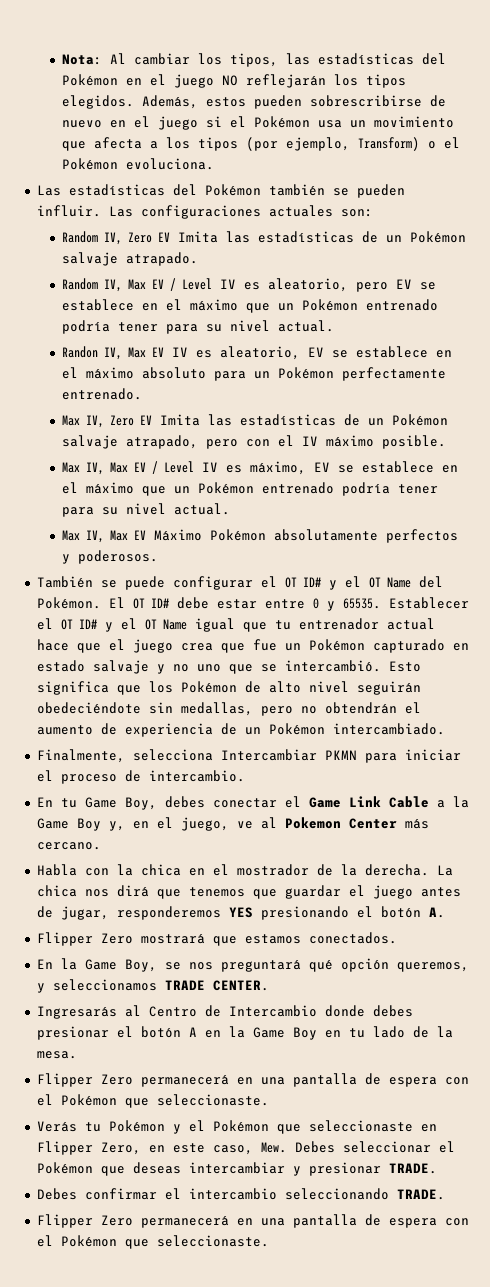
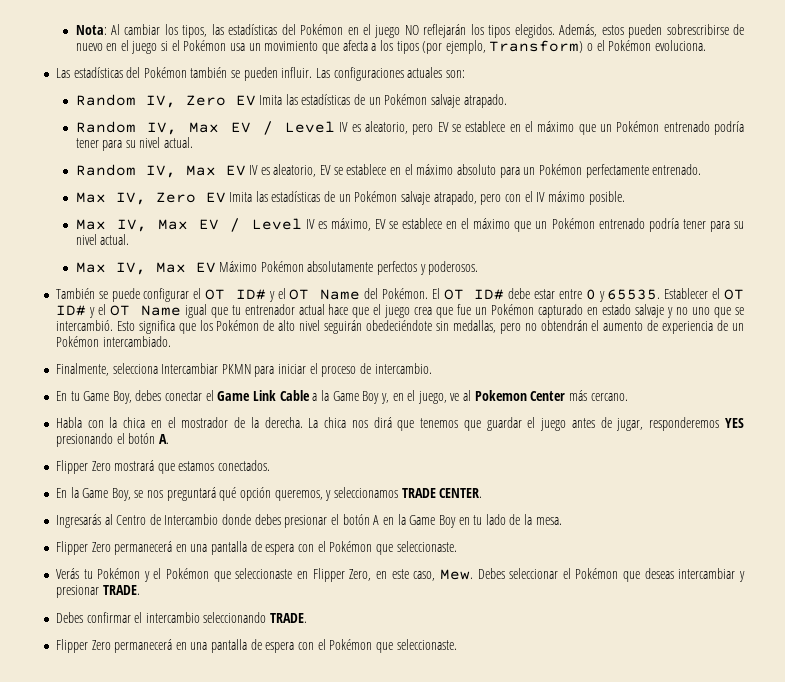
- Randon IV, Max EV IV es aleatorio, EV se establece en el máximo absoluto para un Pokémon perfectamente entrenado.
+ Random IV, Max EV IV es aleatorio, EV se establece en el máximo absoluto para un Pokémon perfectamente entrenado.

